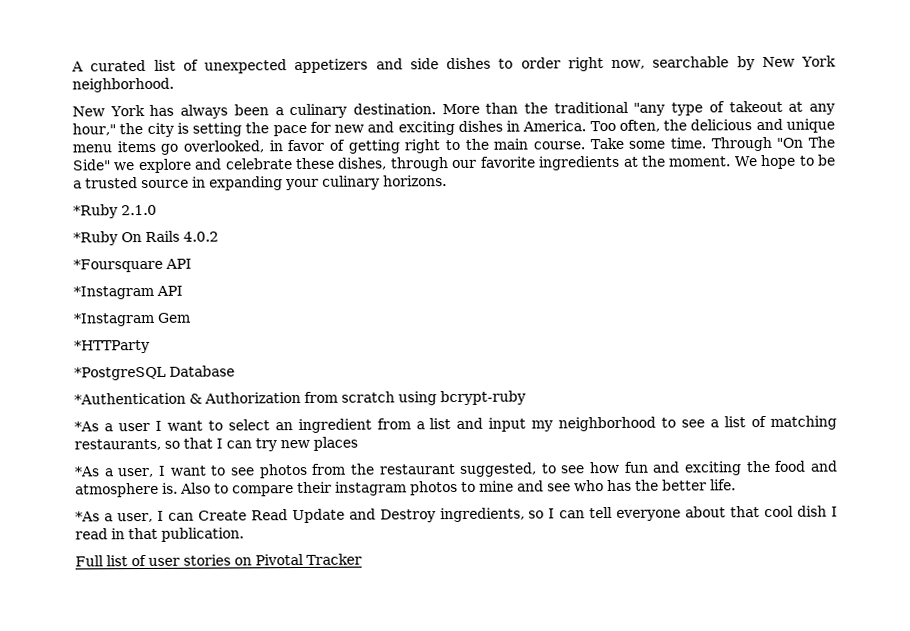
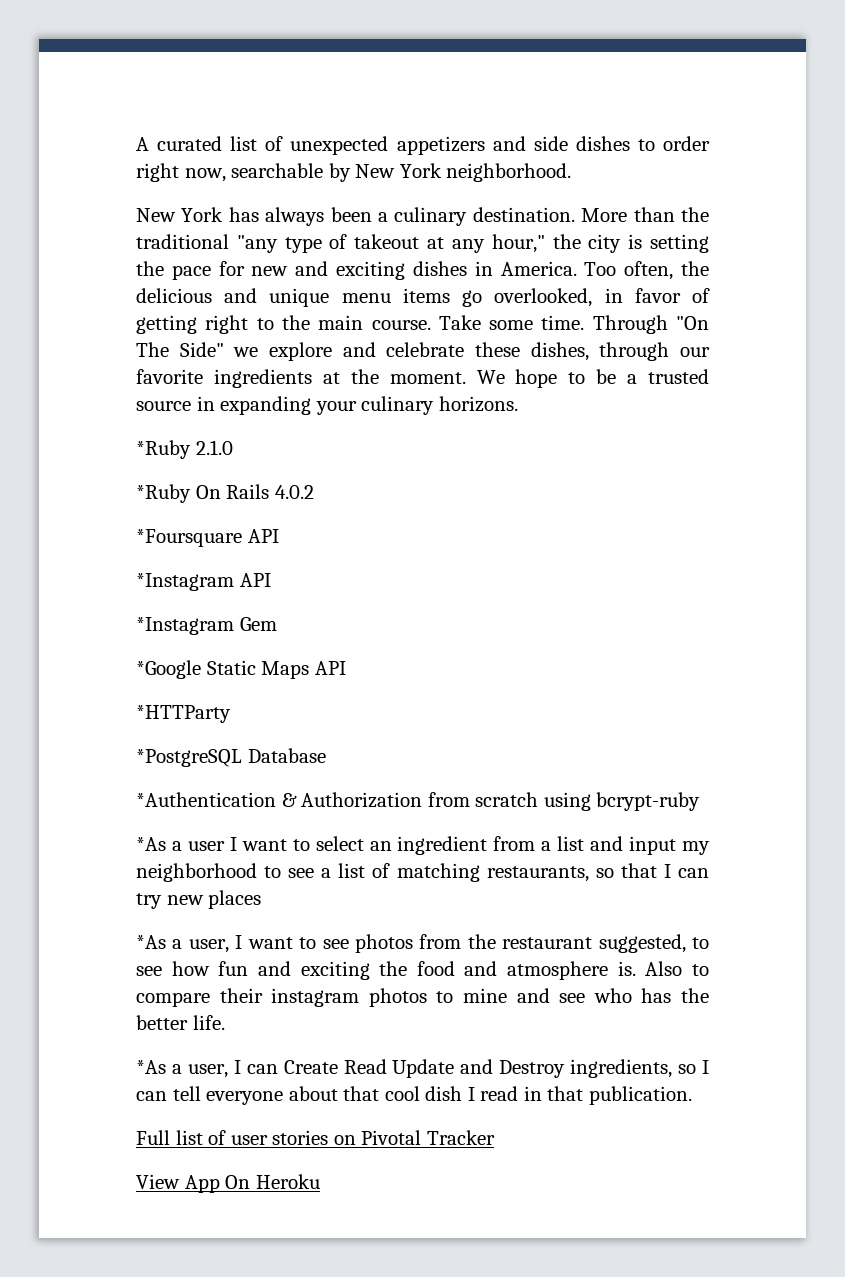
+ *Google Static Maps API
+ View App On Heroku

